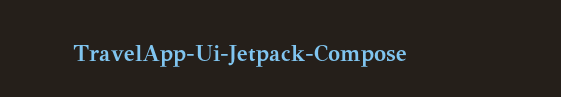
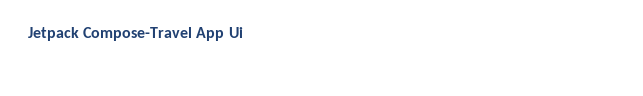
- TravelApp-Ui-Jetpack-Compose
+ Jetpack Compose-Travel App Ui

